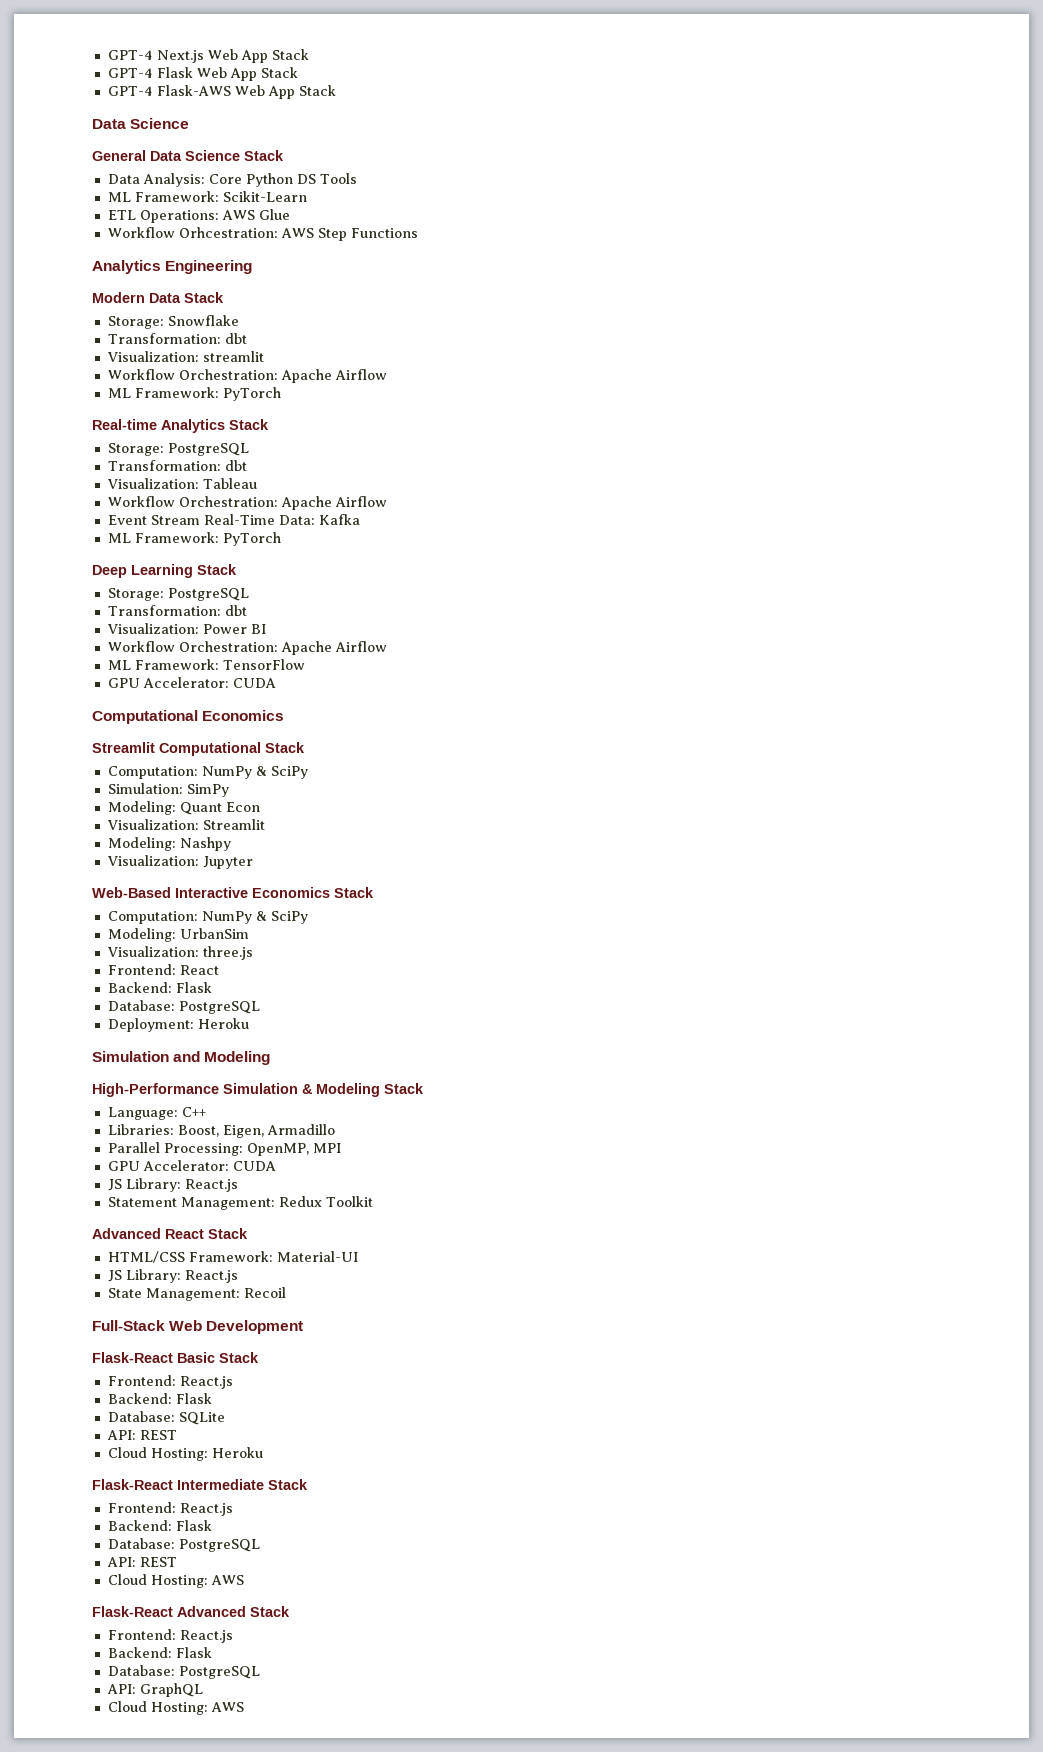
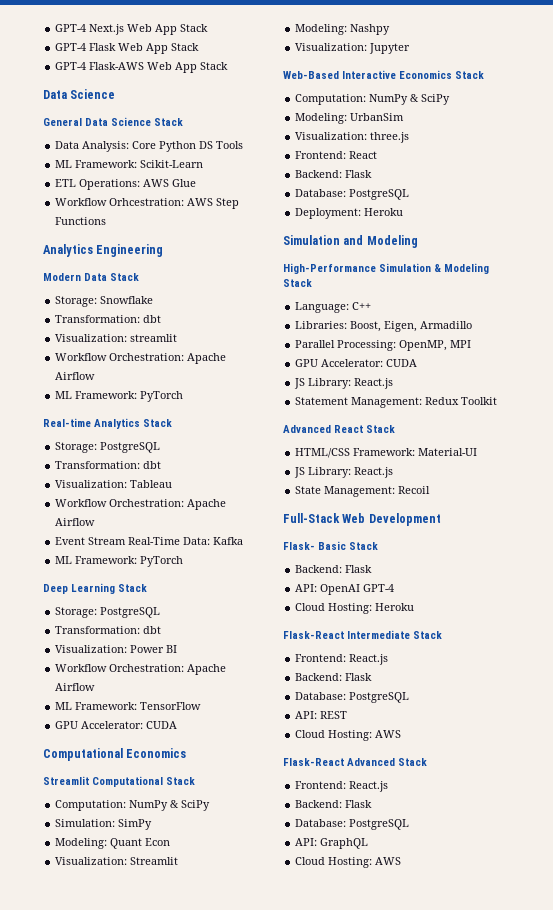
- Flask-React Basic Stack
- Frontend: React.js
+ Flask- Basic Stack
  Backend: Flask
- Database: SQLite
- API: REST
+ API: OpenAI GPT-4

